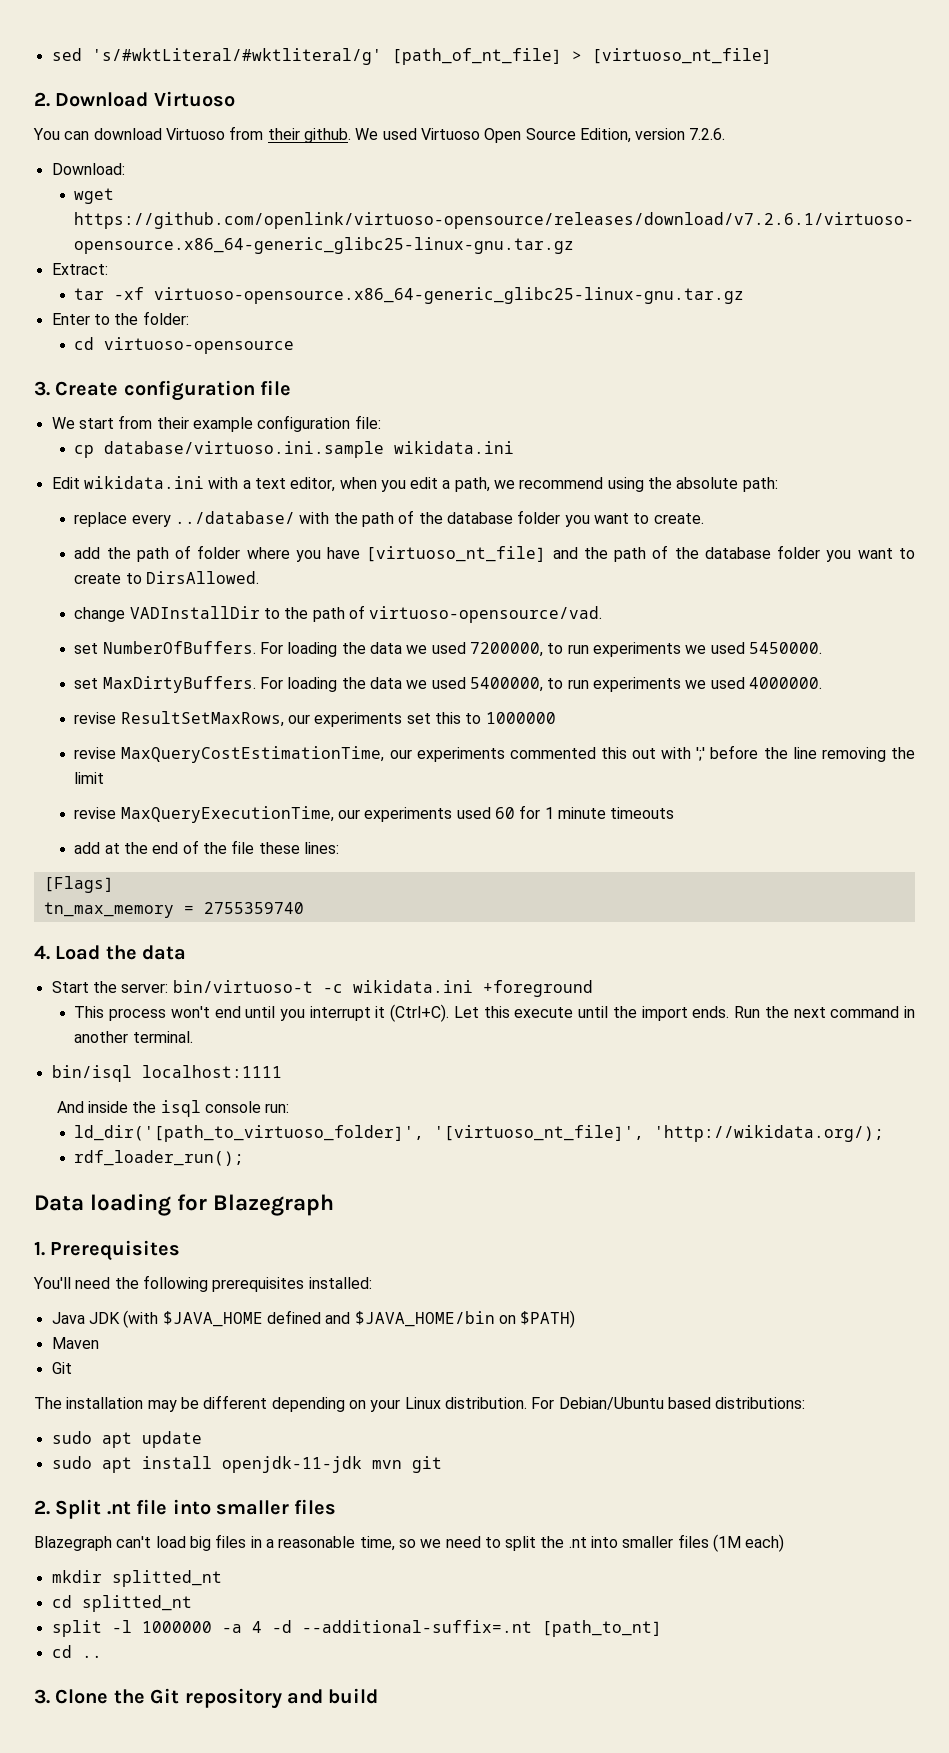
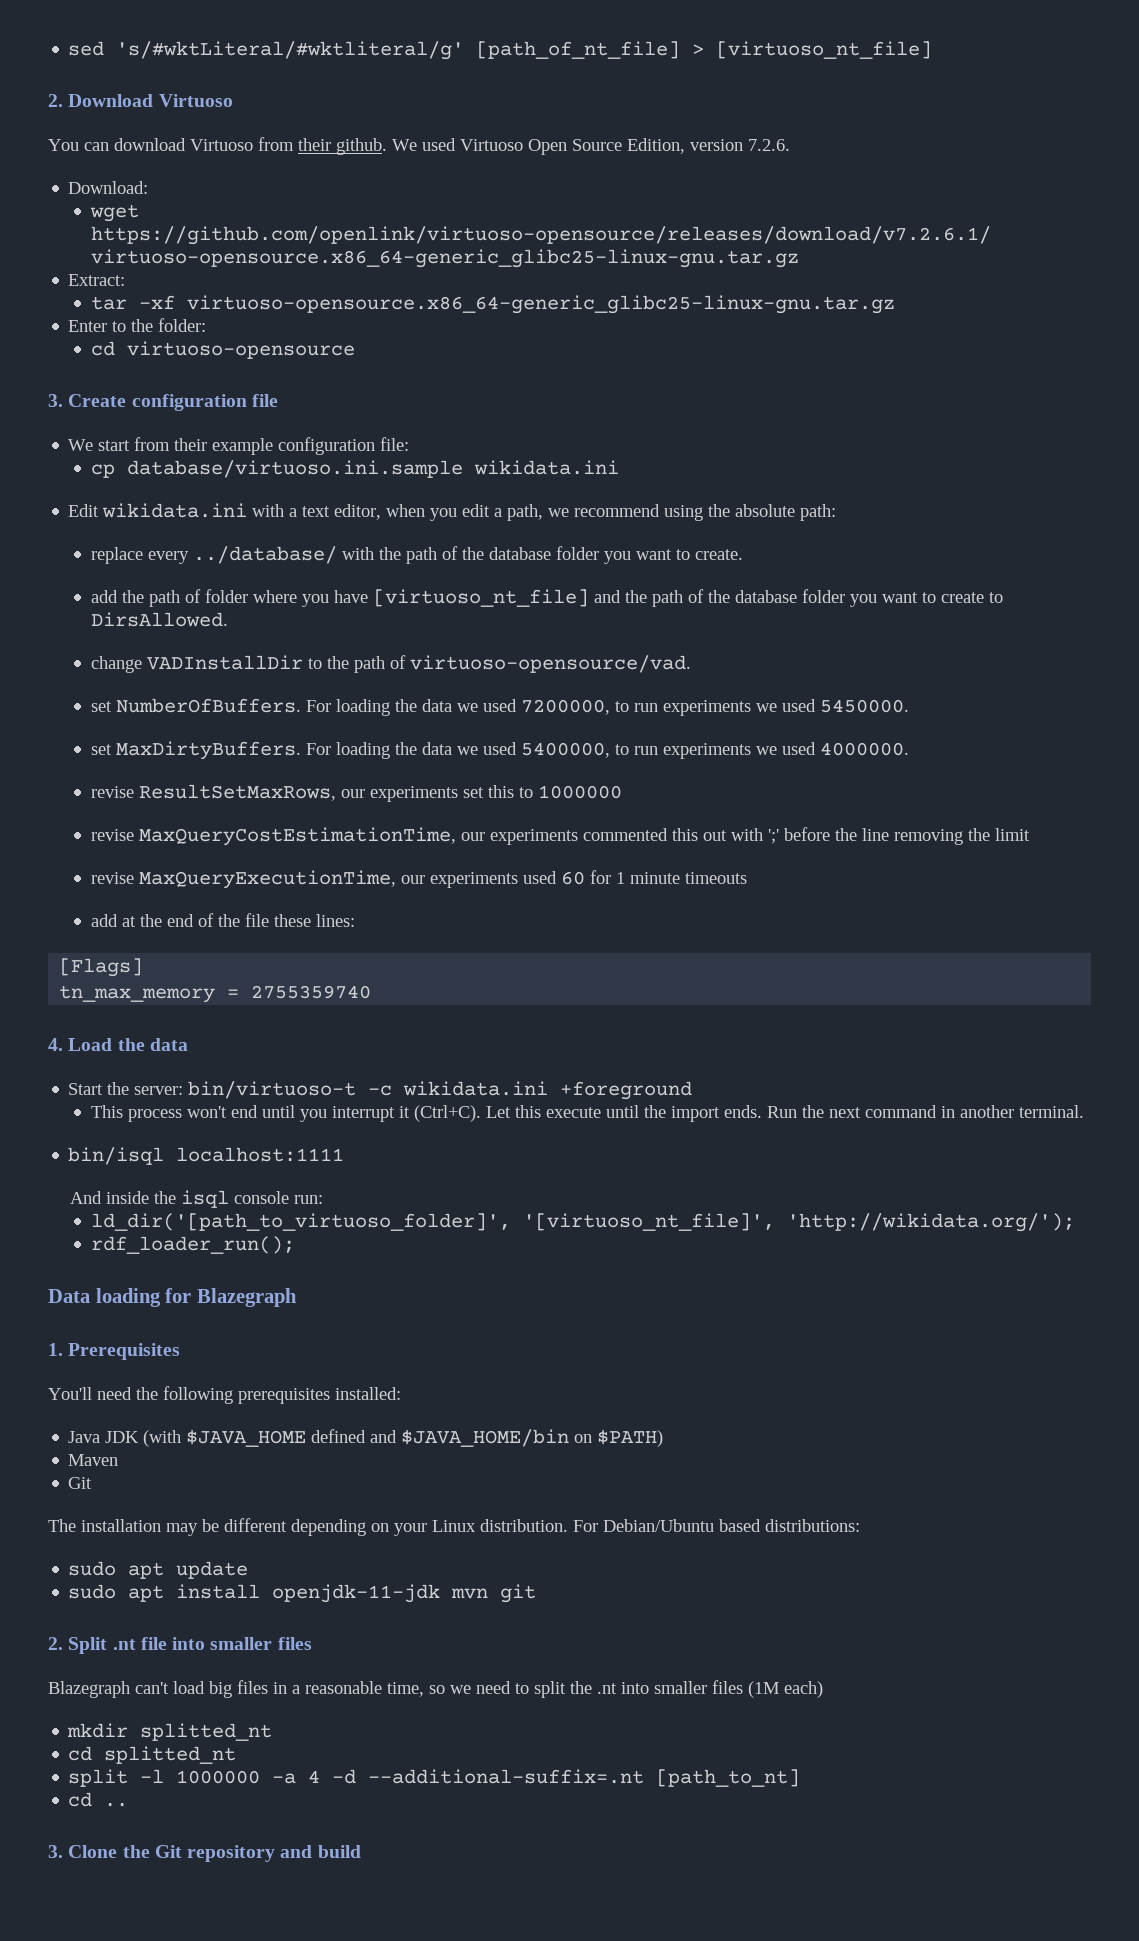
- ld_dir('[path_to_virtuoso_folder]', '[virtuoso_nt_file]', 'http://wikidata.org/);
+ ld_dir('[path_to_virtuoso_folder]', '[virtuoso_nt_file]', 'http://wikidata.org/');

